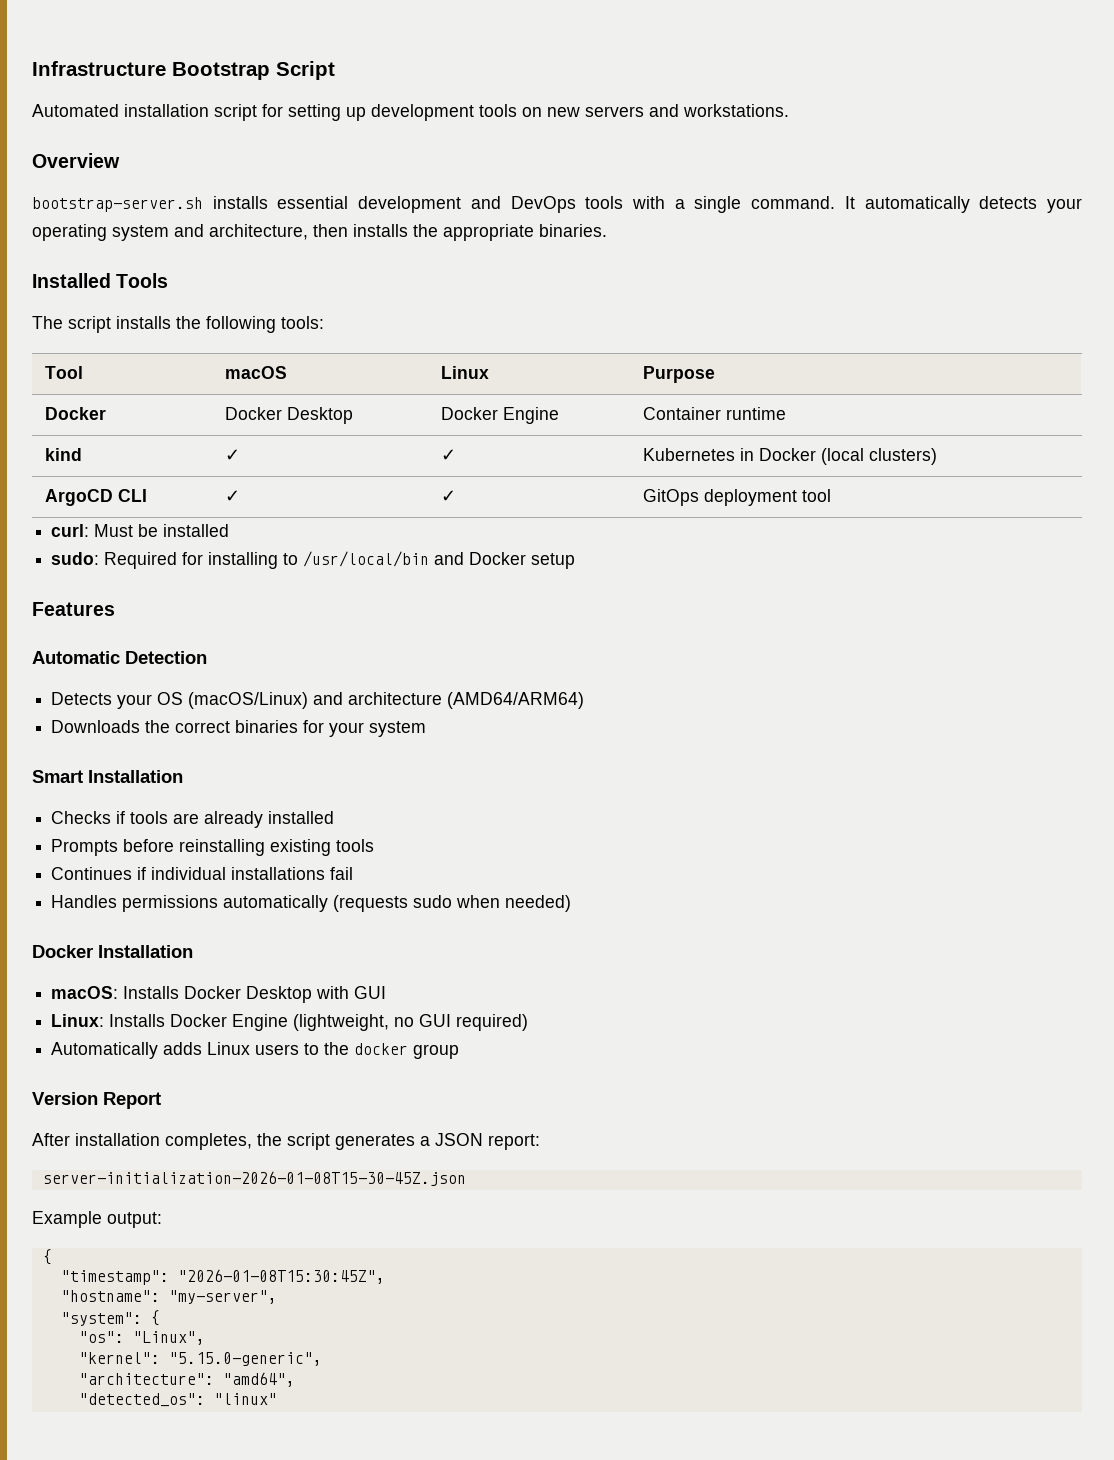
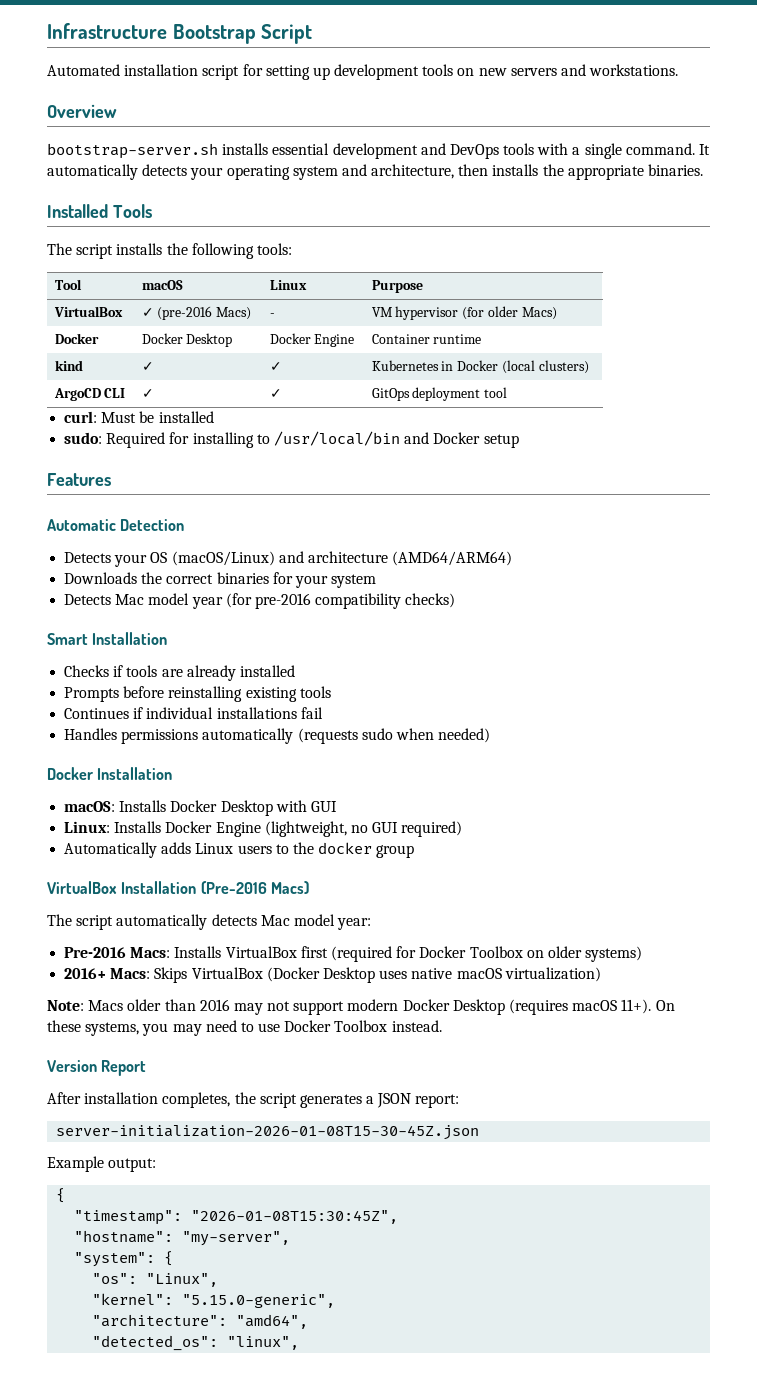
+ VirtualBox | ✓ (pre-2016 Macs) | - | VM hypervisor (for older Macs)
+ Detects Mac model year (for pre-2016 compatibility checks)
+ VirtualBox Installation (Pre-2016 Macs)
+ The script automatically detects Mac model year:
+ Pre-2016 Macs: Installs VirtualBox first (required for Docker Toolbox on older systems)
+ 2016+ Macs: Skips VirtualBox (Docker Desktop uses native macOS virtualization)
+ Note: Macs older than 2016 may not support modern Docker Desktop (requires macOS 11+). On these systems, you may need to use Docker Toolbox instead.
- "detected_os": "linux"
+ "detected_os": "linux",

